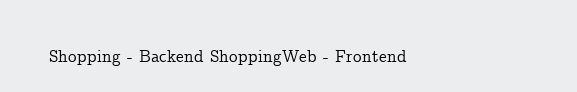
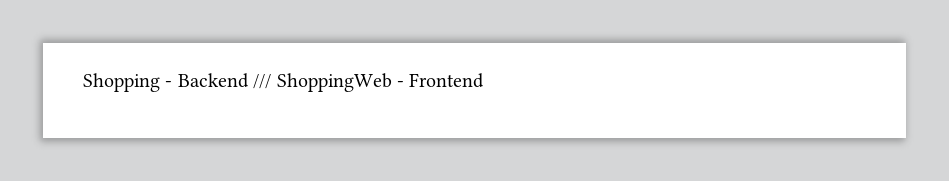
- Shopping - Backend ShoppingWeb - Frontend
+ Shopping - Backend /// ShoppingWeb - Frontend

